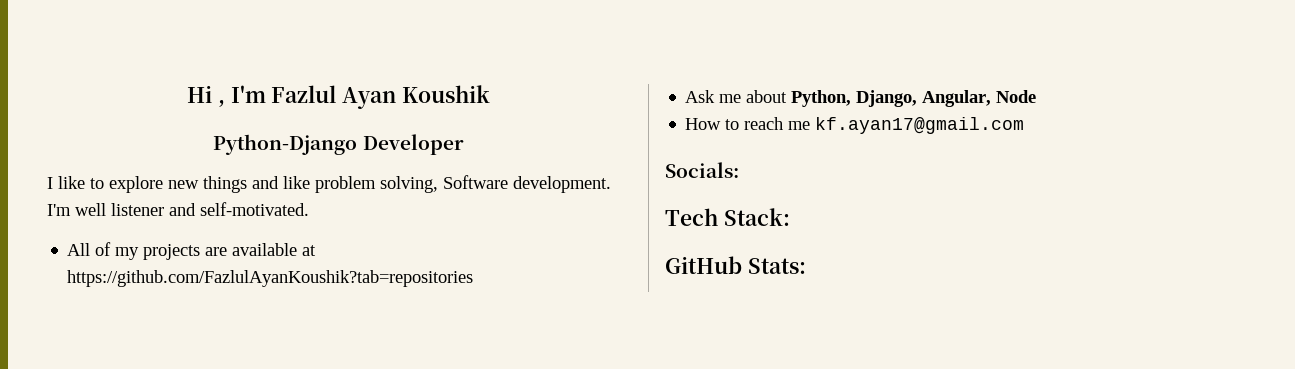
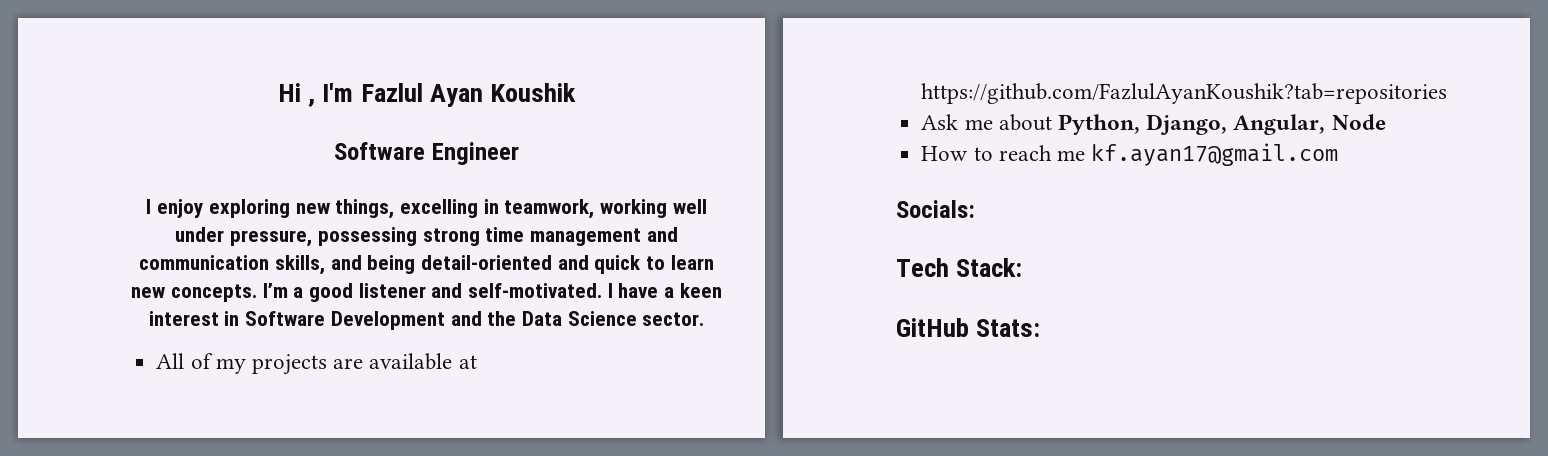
- Python-Django Developer
- I like to explore new things and like problem solving, Software development. I'm well listener and self-motivated.
+ Software Engineer
+ I enjoy exploring new things, excelling in teamwork, working well under pressure, possessing strong time management and communication skills, and being detail-oriented and quick to learn new concepts. I’m a good listener and self-motivated. I have a keen interest in Software Development and the Data Science sector.

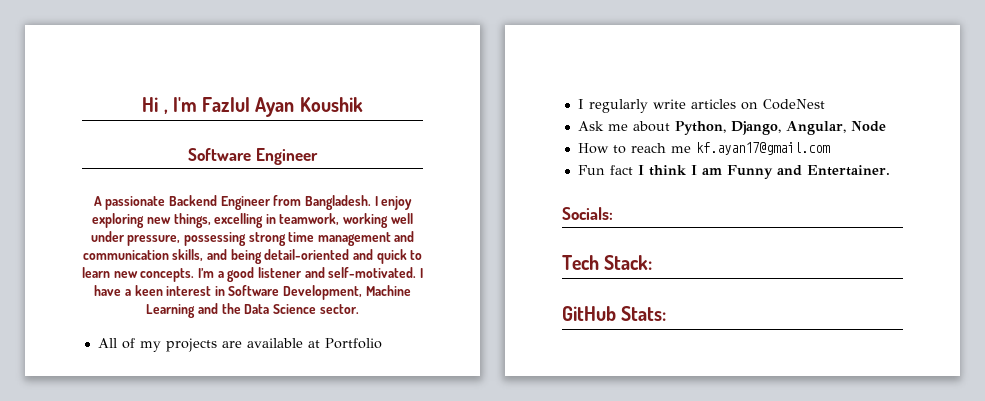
+ A passionate Backend Engineer from Bangladesh.
- I have a keen interest in Software Development and the Data Science sector.
+ I have a keen interest in Software Development, Machine Learning and the Data Science sector.
- All of my projects are available at https://github.com/FazlulAyanKoushik?tab=repositories
+ All of my projects are available at Portfolio
+ I regularly write articles on CodeNest
+ Fun fact I think I am Funny and Entertainer.

